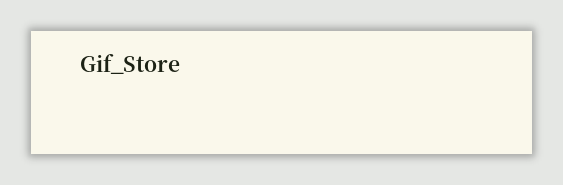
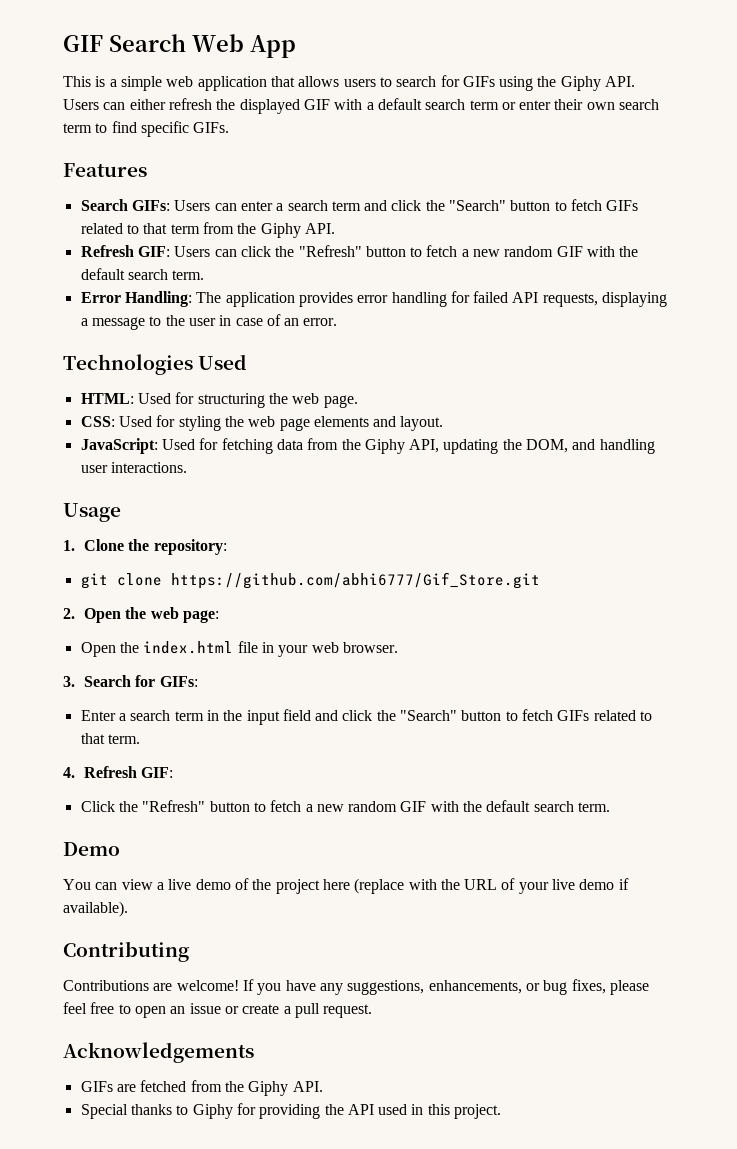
- Gif_Store
+ GIF Search Web App
+ This is a simple web application that allows users to search for GIFs using the Giphy API. Users can either refresh the displayed GIF with a default search term or enter their own search term to find specific GIFs.
+ Features
+ Search GIFs: Users can enter a search term and click the "Search" button to fetch GIFs related to that term from the Giphy API.
+ Refresh GIF: Users can click the "Refresh" button to fetch a new random GIF with the default search term.
+ Error Handling: The application provides error handling for failed API requests, displaying a message to the user in case of an error.
+ Technologies Used
+ HTML: Used for structuring the web page.
+ CSS: Used for styling the web page elements and layout.
+ JavaScript: Used for fetching data from the Giphy API, updating the DOM, and handling user interactions.
+ Usage
+ 1. Clone the repository:
+ git clone https://github.com/abhi6777/Gif_Store.git
+ 2. Open the web page:
+ Open the index.html file in your web browser.
+ 3. Search for GIFs:
+ Enter a search term in the input field and click the "Search" button to fetch GIFs related to that term.
+ 4. Refresh GIF:
+ Click the "Refresh" button to fetch a new random GIF with the default search term.
+ Demo
+ You can view a live demo of the project here (replace with the URL of your live demo if available).
+ Contributing
+ Contributions are welcome! If you have any suggestions, enhancements, or bug fixes, please feel free to open an issue or create a pull request.
+ Acknowledgements
+ GIFs are fetched from the Giphy API.
+ Special thanks to Giphy for providing the API used in this project.

